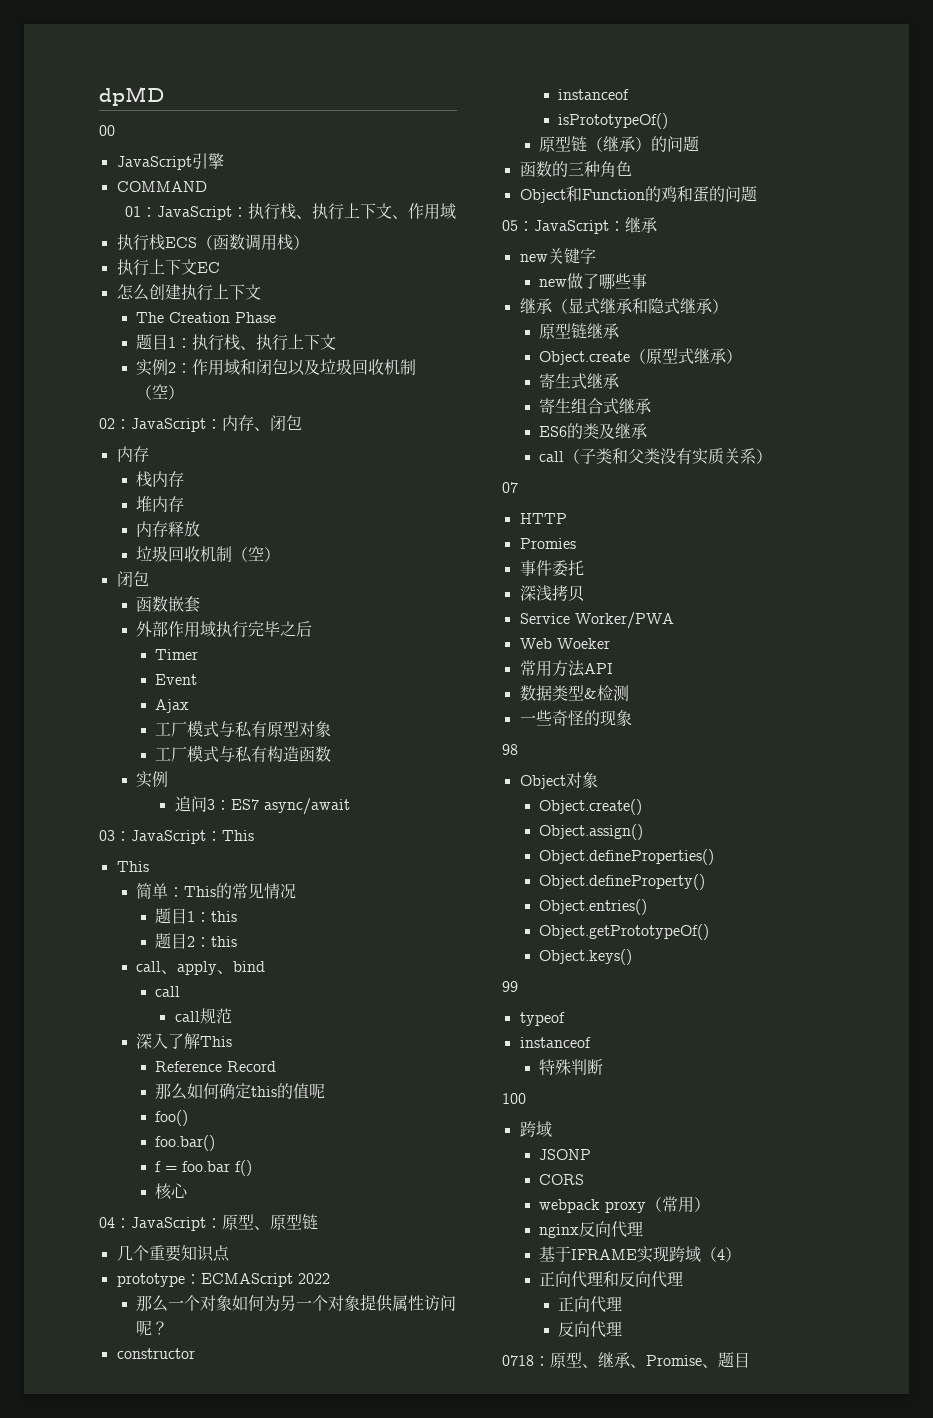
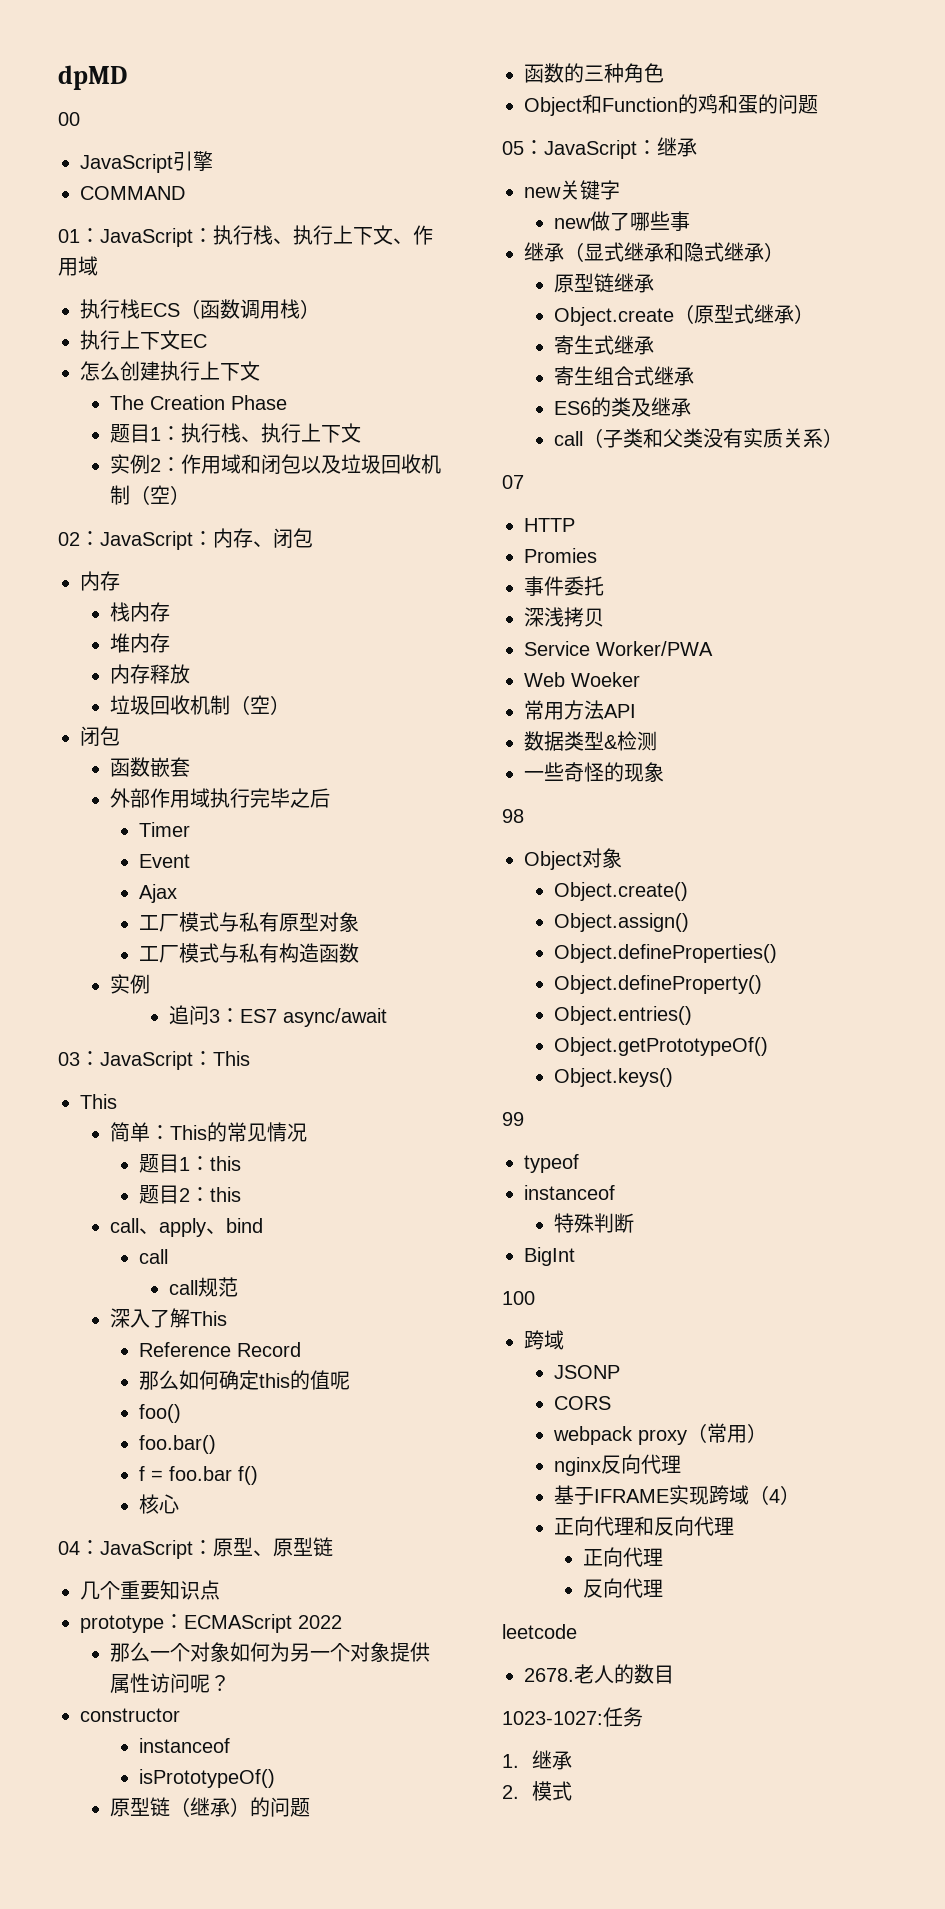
+ BigInt
- 0718：原型、继承、Promise、题目
+ leetcode
+ 2678.老人的数目
+ 1023-1027:任务
+ 1.继承
+ 2.模式

